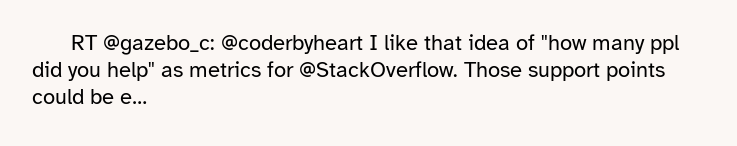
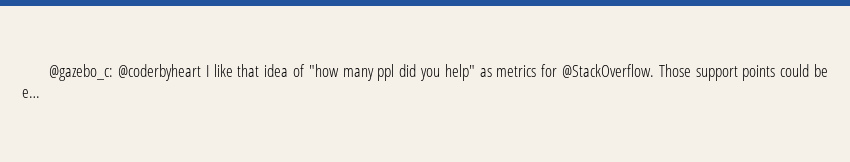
- RT @gazebo_c: @coderbyheart I like that idea of "how many ppl did you help" as metrics for @StackOverflow.
+ @gazebo_c: @coderbyheart I like that idea of "how many ppl did you help" as metrics for @StackOverflow.

